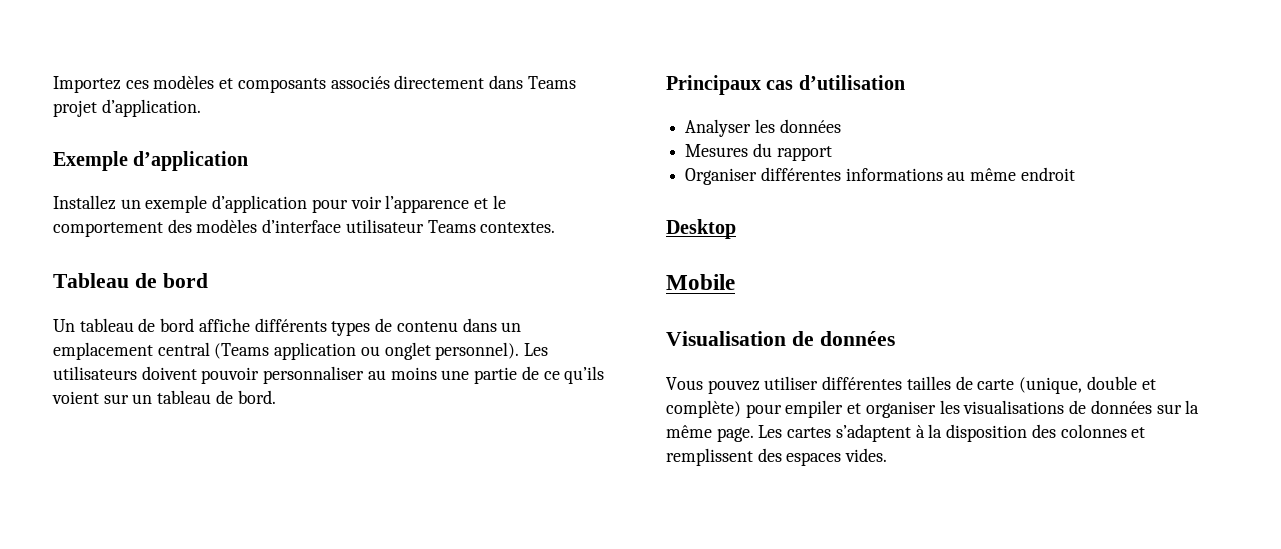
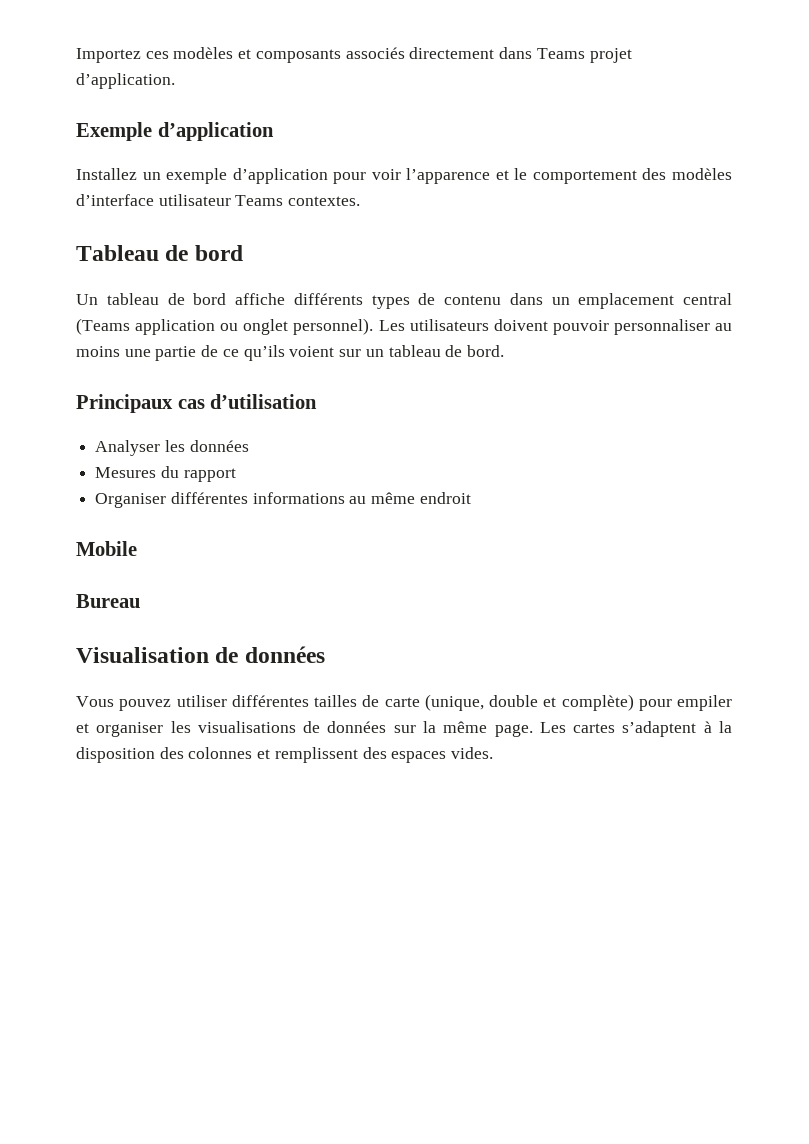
- Desktop
  Mobile
+ Bureau

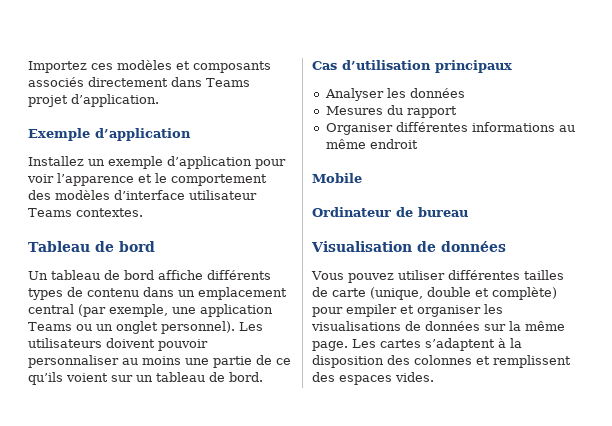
- Un tableau de bord affiche différents types de contenu dans un emplacement central (Teams application ou onglet personnel).
+ Un tableau de bord affiche différents types de contenu dans un emplacement central (par exemple, une application Teams ou un onglet personnel).
- Principaux cas d’utilisation
+ Cas d’utilisation principaux
- Bureau
+ Ordinateur de bureau

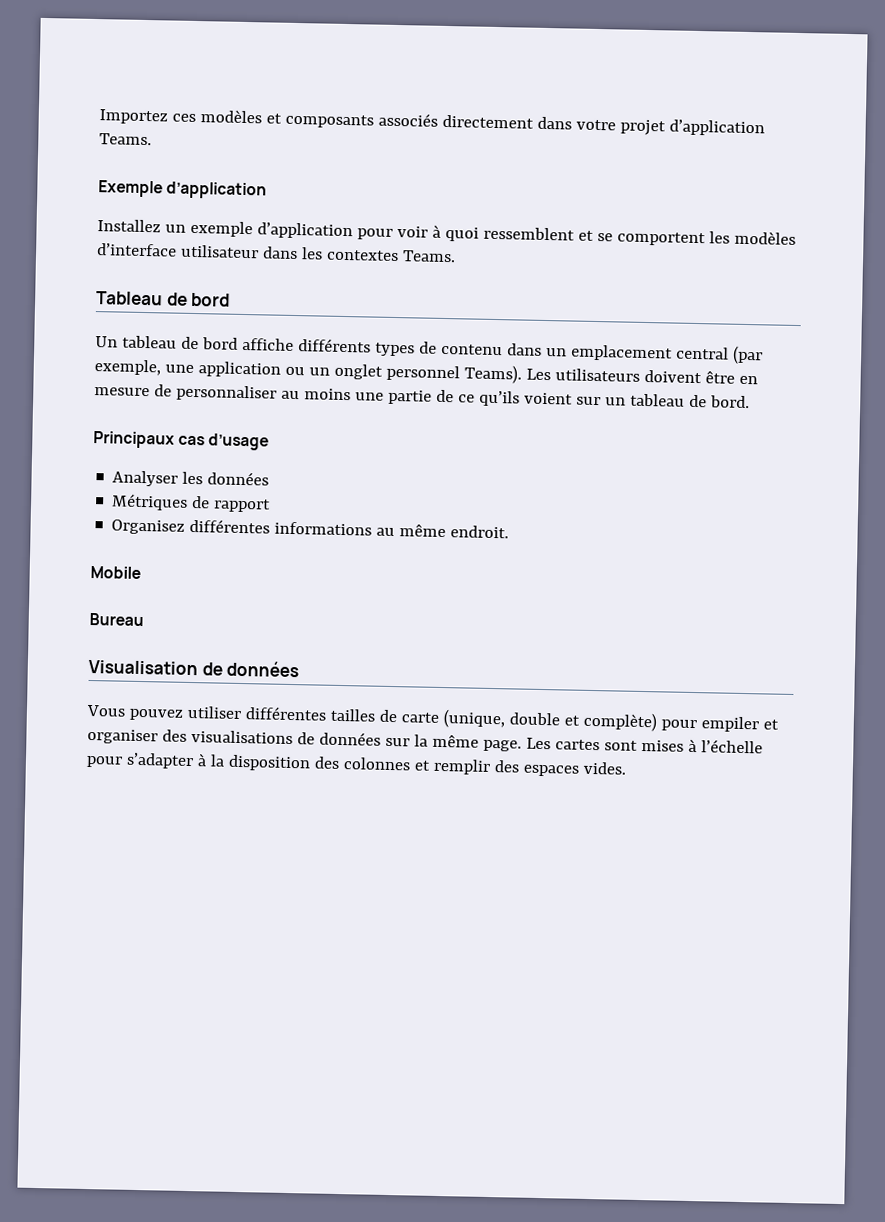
- Importez ces modèles et composants associés directement dans Teams projet d’application.
+ Importez ces modèles et composants associés directement dans votre projet d’application Teams.
- Installez un exemple d’application pour voir l’apparence et le comportement des modèles d’interface utilisateur Teams contextes.
+ Installez un exemple d’application pour voir à quoi ressemblent et se comportent les modèles d’interface utilisateur dans les contextes Teams.
- Un tableau de bord affiche différents types de contenu dans un emplacement central (par exemple, une application Teams ou un onglet personnel).
+ Un tableau de bord affiche différents types de contenu dans un emplacement central (par exemple, une application ou un onglet personnel Teams).
- Les utilisateurs doivent pouvoir personnaliser au moins une partie de ce qu’ils voient sur un tableau de bord.
+ Les utilisateurs doivent être en mesure de personnaliser au moins une partie de ce qu’ils voient sur un tableau de bord.
- Cas d’utilisation principaux
+ Principaux cas d’usage
- Mesures du rapport
+ Métriques de rapport
- Organiser différentes informations au même endroit
+ Organisez différentes informations au même endroit.
- Ordinateur de bureau
+ Bureau
- Vous pouvez utiliser différentes tailles de carte (unique, double et complète) pour empiler et organiser les visualisations de données sur la même page.
+ Vous pouvez utiliser différentes tailles de carte (unique, double et complète) pour empiler et organiser des visualisations de données sur la même page.
- Les cartes s’adaptent à la disposition des colonnes et remplissent des espaces vides.
+ Les cartes sont mises à l’échelle pour s’adapter à la disposition des colonnes et remplir des espaces vides.

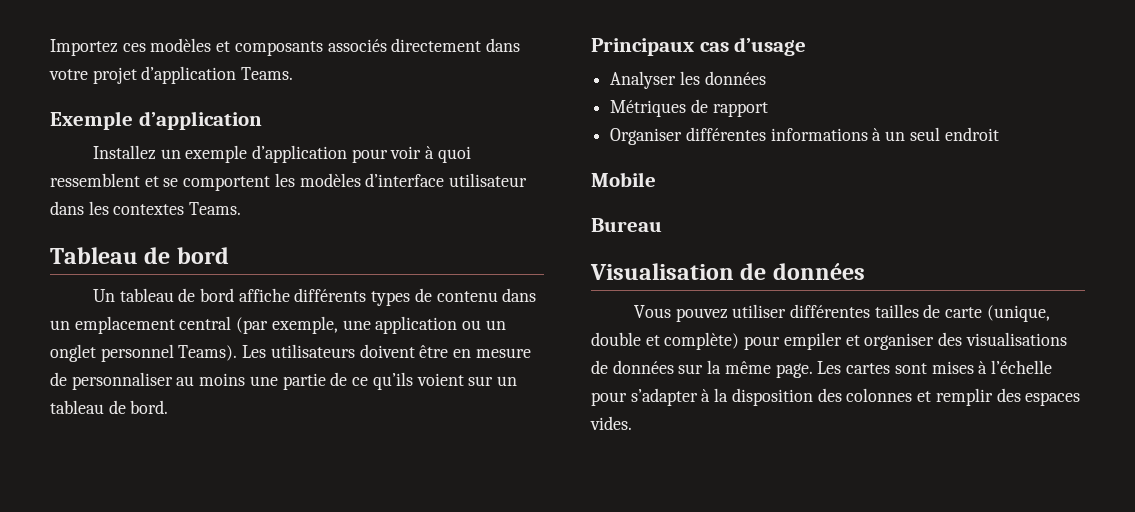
- Organisez différentes informations au même endroit.
+ Organiser différentes informations à un seul endroit

